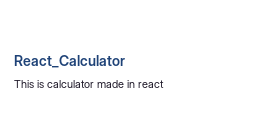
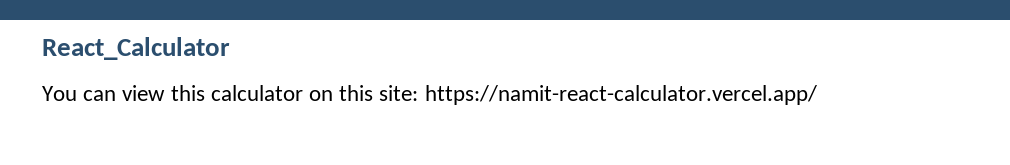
- This is calculator made in react
+ You can view this calculator on this site: https://namit-react-calculator.vercel.app/

